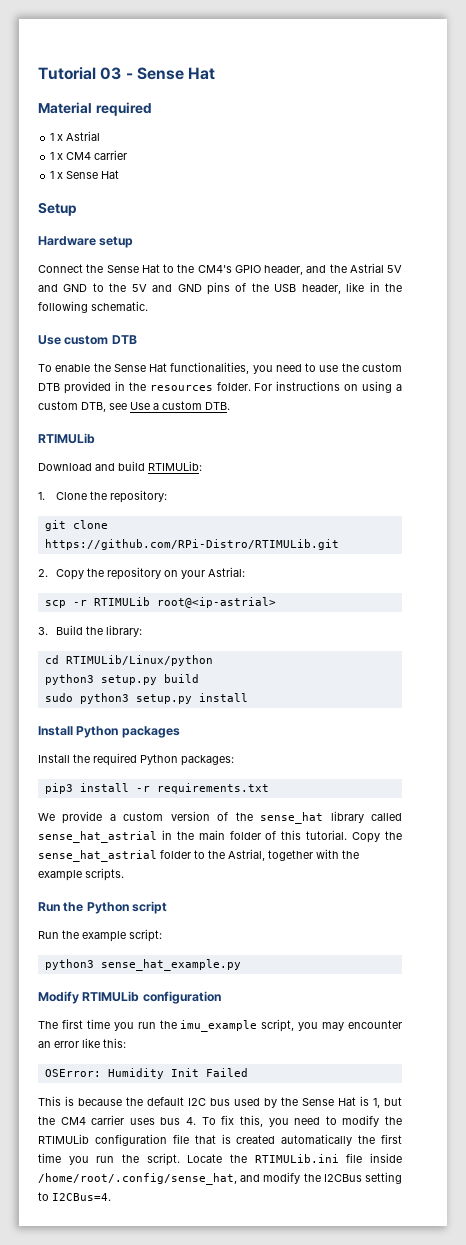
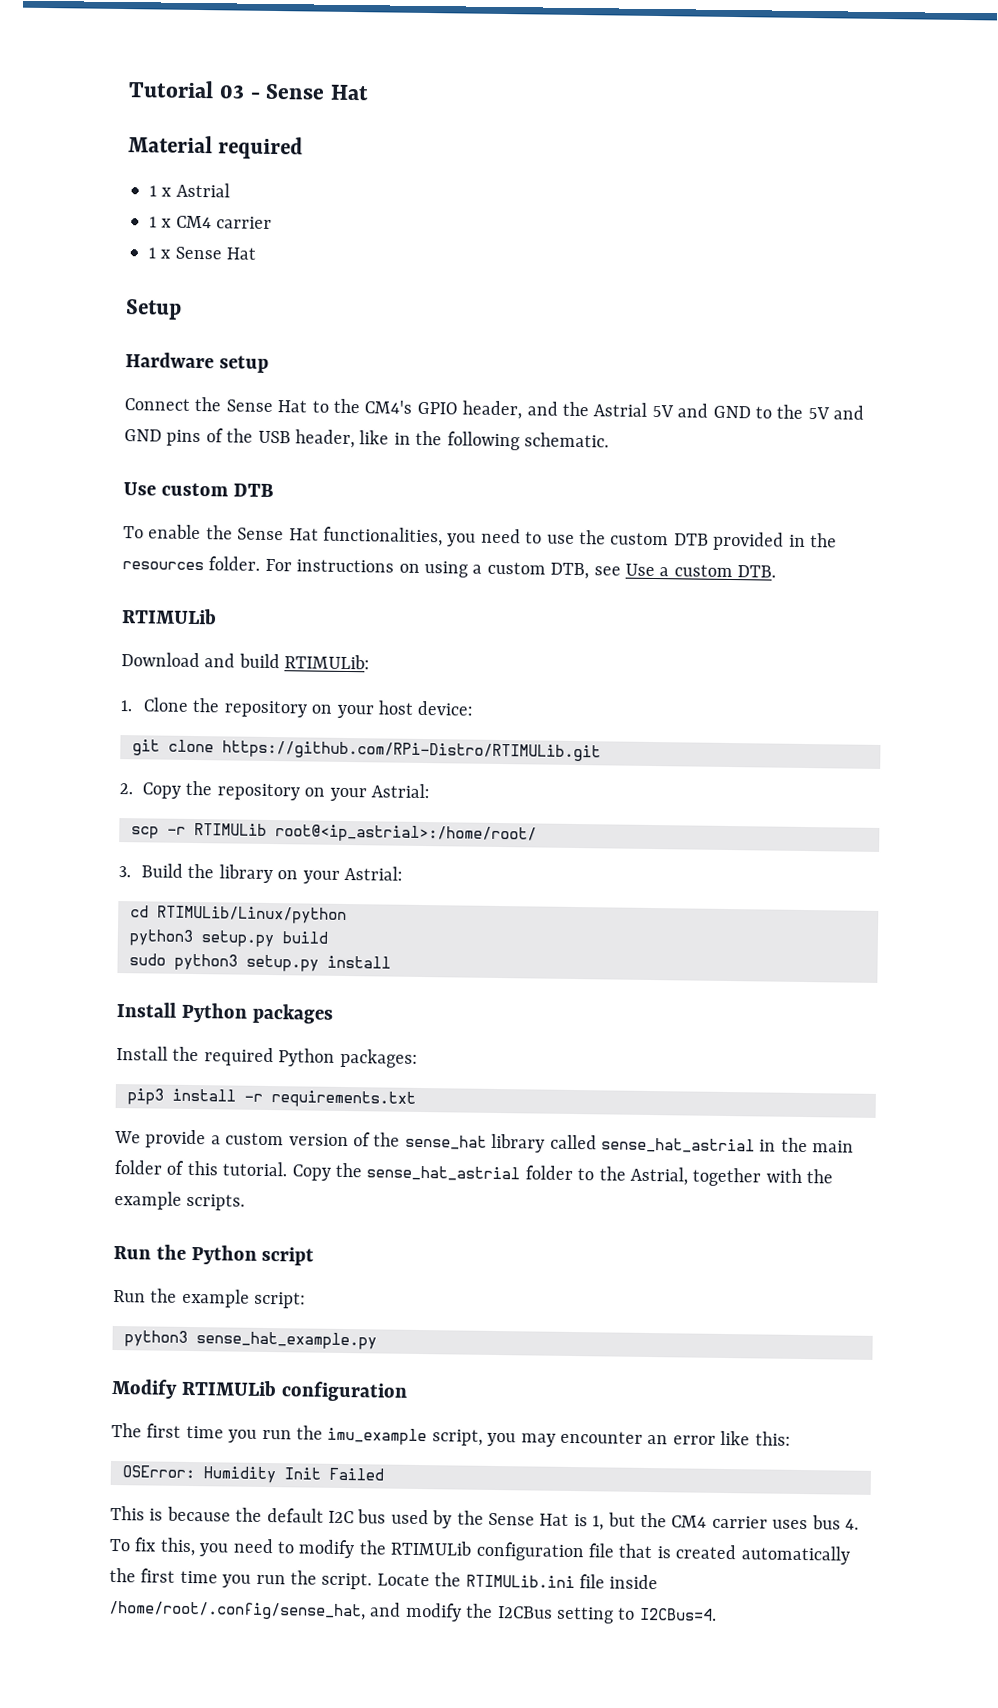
- 1. Clone the repository:
+ 1. Clone the repository on your host device:
- scp -r RTIMULib root@<ip-astrial>
+ scp -r RTIMULib root@<ip_astrial>:/home/root/
- 3. Build the library:
+ 3. Build the library on your Astrial:

